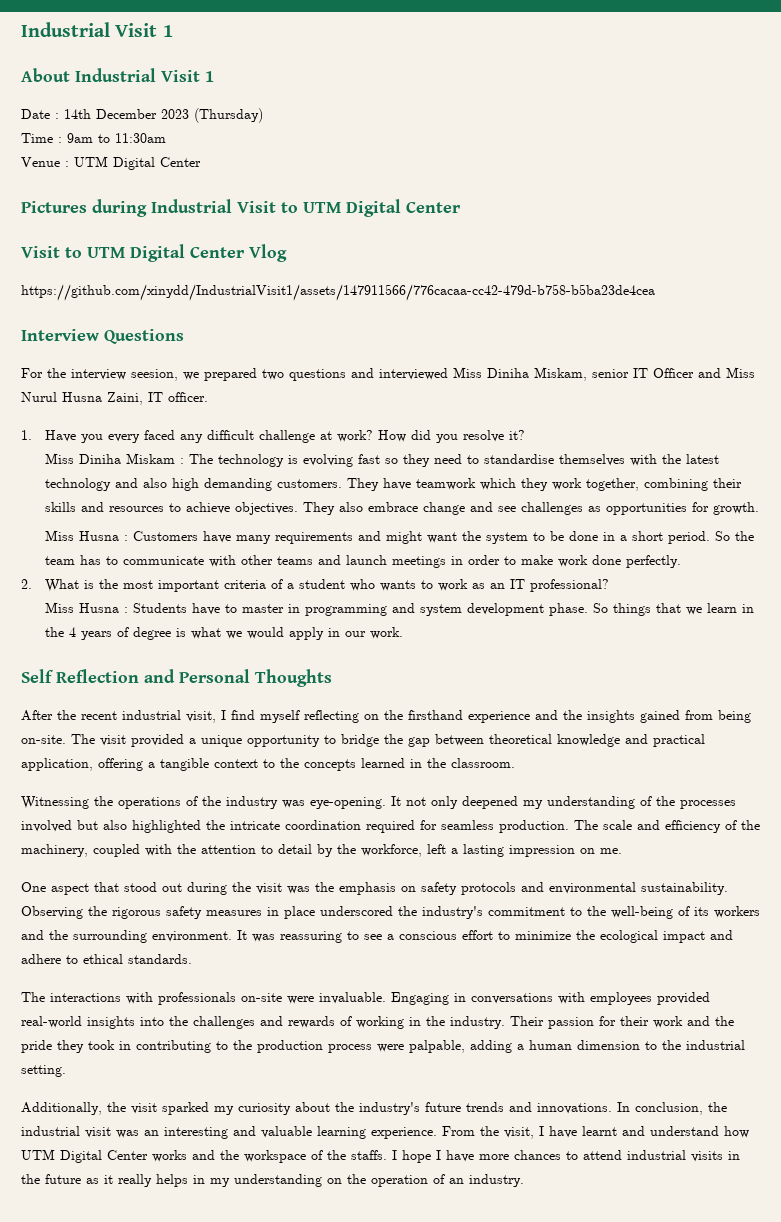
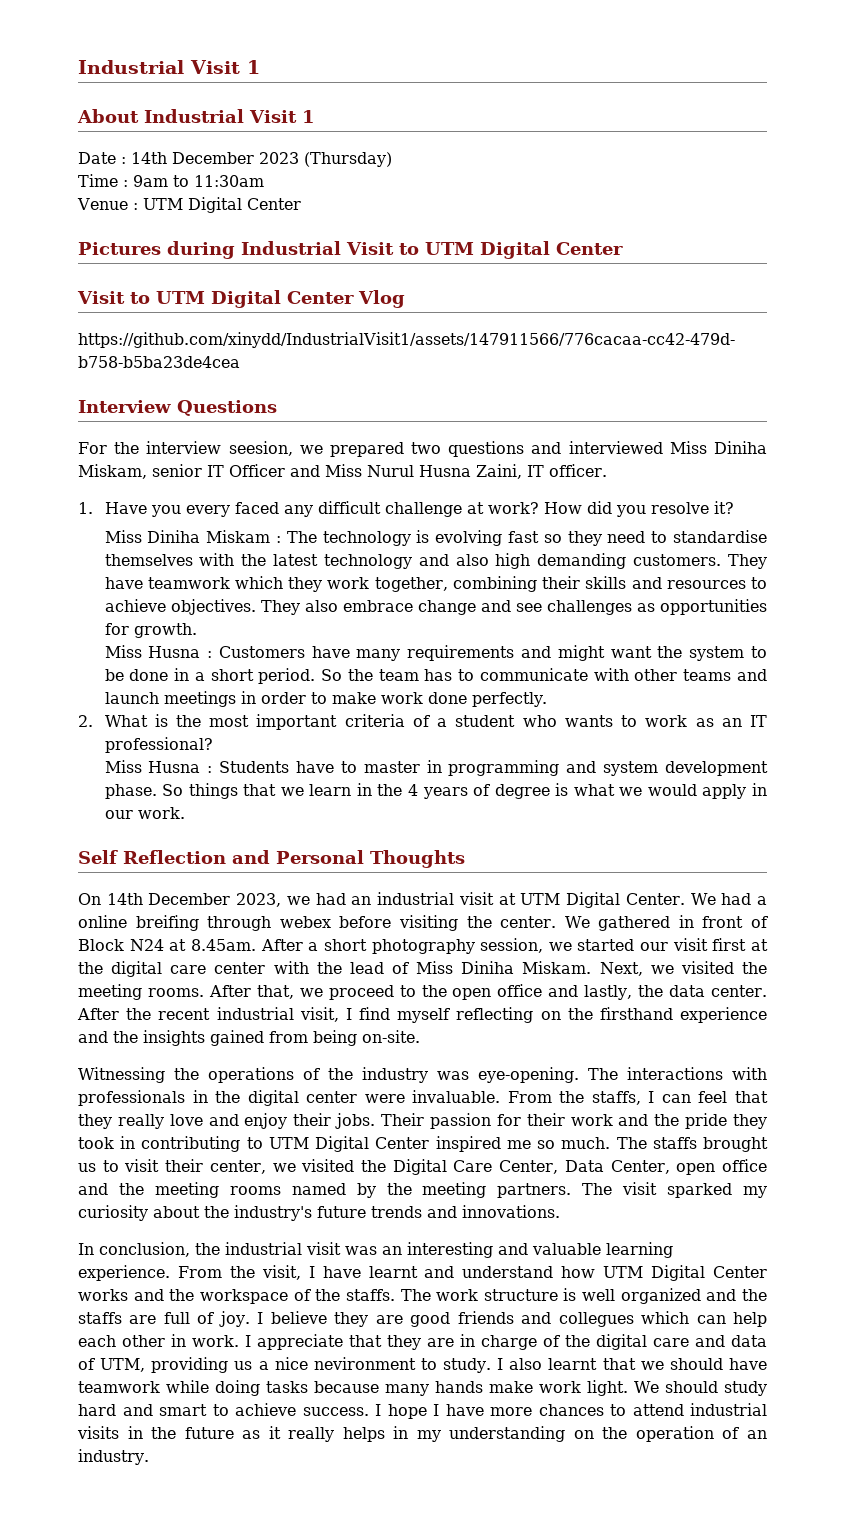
+ On 14th December 2023, we had an industrial visit at UTM Digital Center. We had a online breifing through webex before visiting the center. We gathered in front of Block N24 at 8.45am. After a short photography session, we started our visit first at the digital care center with the lead of Miss Diniha Miskam. Next, we visited the meeting rooms. After that, we proceed to the open office and lastly, the data center.
- The visit provided a unique opportunity to bridge the gap between theoretical knowledge and practical application, offering a tangible context to the concepts learned in the classroom.
- It not only deepened my understanding of the processes involved but also highlighted the intricate coordination required for seamless production. The scale and efficiency of the machinery, coupled with the attention to detail by the workforce, left a lasting impression on me.
- One aspect that stood out during the visit was the emphasis on safety protocols and environmental sustainability. Observing the rigorous safety measures in place underscored the industry's commitment to the well-being of its workers and the surrounding environment. It was reassuring to see a conscious effort to minimize the ecological impact and adhere to ethical standards.
- The interactions with professionals on-site were invaluable. Engaging in conversations with employees provided real-world insights into the challenges and rewards of working in the industry.
+ The interactions with professionals in the digital center were invaluable. From the staffs, I can feel that they really love and enjoy their jobs.
- Their passion for their work and the pride they took in contributing to the production process were palpable, adding a human dimension to the industrial setting.
- Additionally, the visit sparked my curiosity about the industry's future trends and innovations. In conclusion, the industrial visit was an interesting and valuable learning experience.
+ Their passion for their work and the pride they took in contributing to UTM Digital Center inspired me so much. The staffs brought us to visit their center, we visited the Digital Care Center, Data Center, open office and the meeting rooms named by the meeting partners. The visit sparked my curiosity about the industry's future trends and innovations.
+ In conclusion, the industrial visit was an interesting and valuable learning experience.
+ The work structure is well organized and the staffs are full of joy. I believe they are good friends and collegues which can help each other in work. I appreciate that they are in charge of the digital care and data of UTM, providing us a nice nevironment to study. I also learnt that we should have teamwork while doing tasks because many hands make work light. We should study hard and smart to achieve success.

